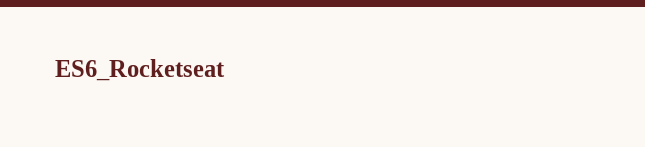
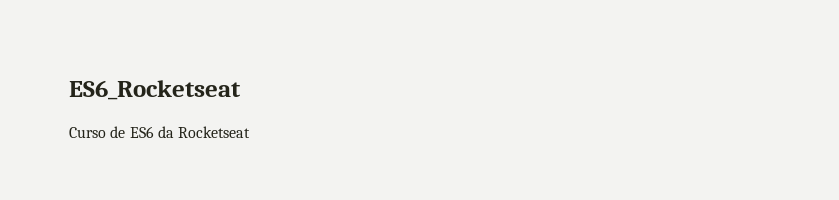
+ Curso de ES6 da Rocketseat

